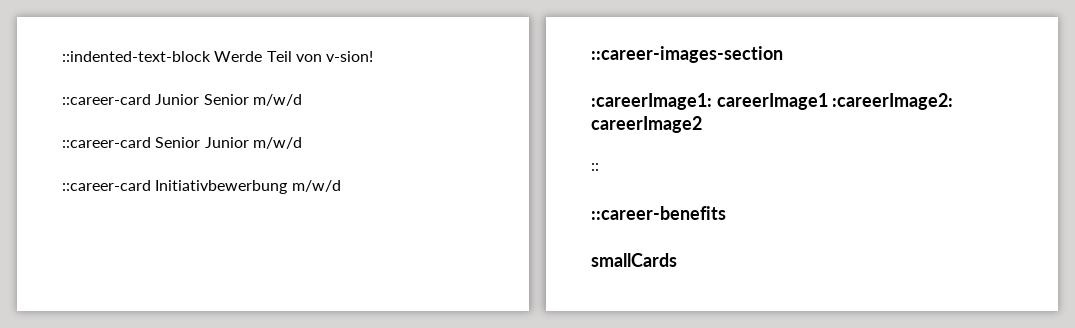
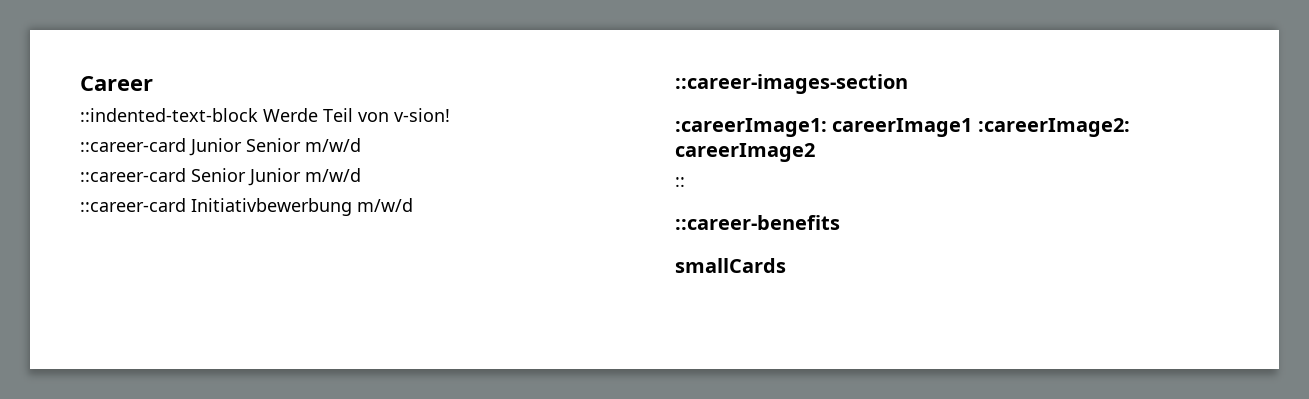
+ Career

